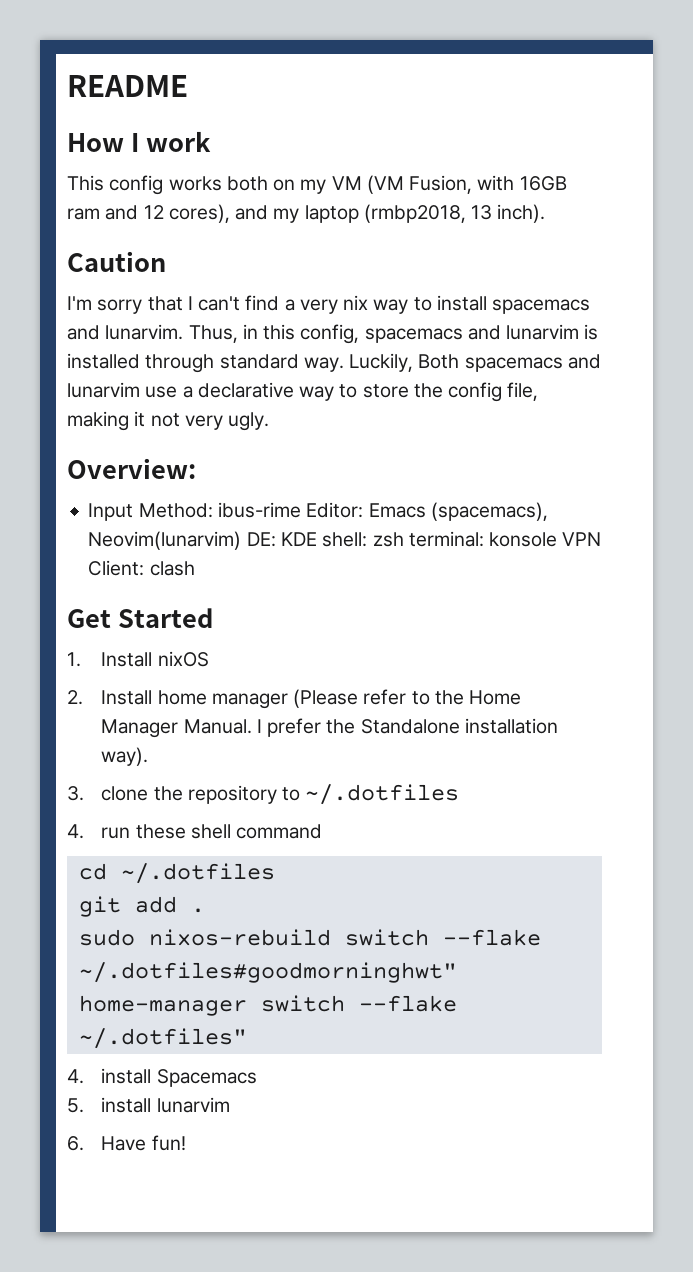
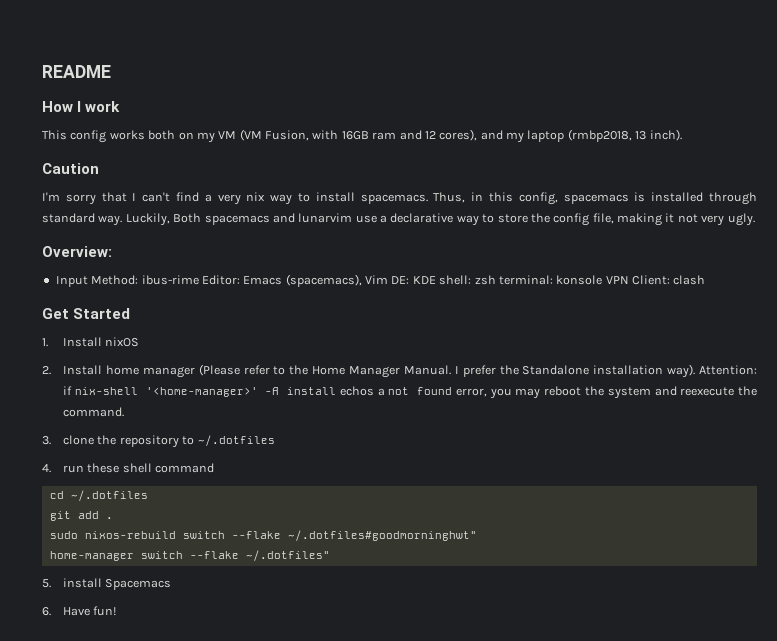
- I'm sorry that I can't find a very nix way to install spacemacs and lunarvim.
+ I'm sorry that I can't find a very nix way to install spacemacs.
- Thus, in this config, spacemacs and lunarvim is installed through standard way.
+ Thus, in this config, spacemacs is installed through standard way.
- Input Method: ibus-rime Editor: Emacs (spacemacs), Neovim(lunarvim) DE: KDE shell: zsh terminal: konsole VPN Client: clash
+ Input Method: ibus-rime Editor: Emacs (spacemacs), Vim DE: KDE shell: zsh terminal: konsole VPN Client: clash
+ Attention: if nix-shell '<home-manager>' -A install echos a not found error, you may reboot the system and reexecute the command.
- 4. install Spacemacs
+ 5. install Spacemacs
- 5. install lunarvim

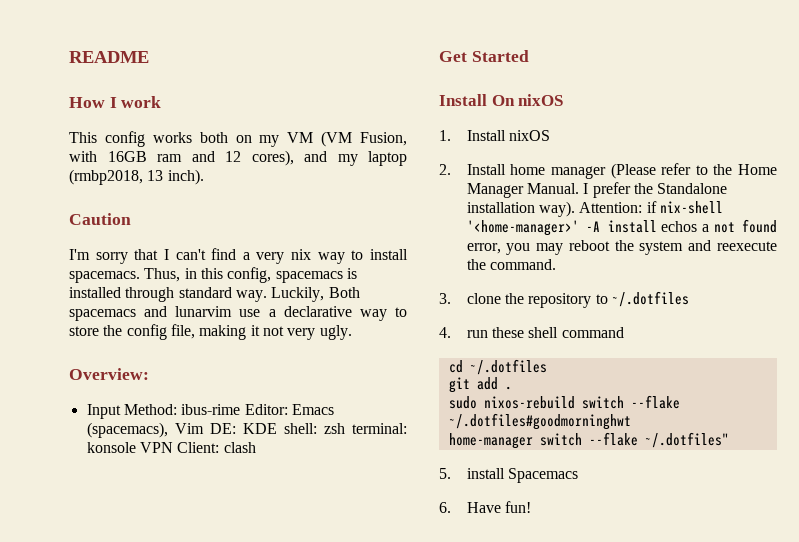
+ Install On nixOS
- sudo nixos-rebuild switch --flake ~/.dotfiles#goodmorninghwt"
+ sudo nixos-rebuild switch --flake ~/.dotfiles#goodmorninghwt

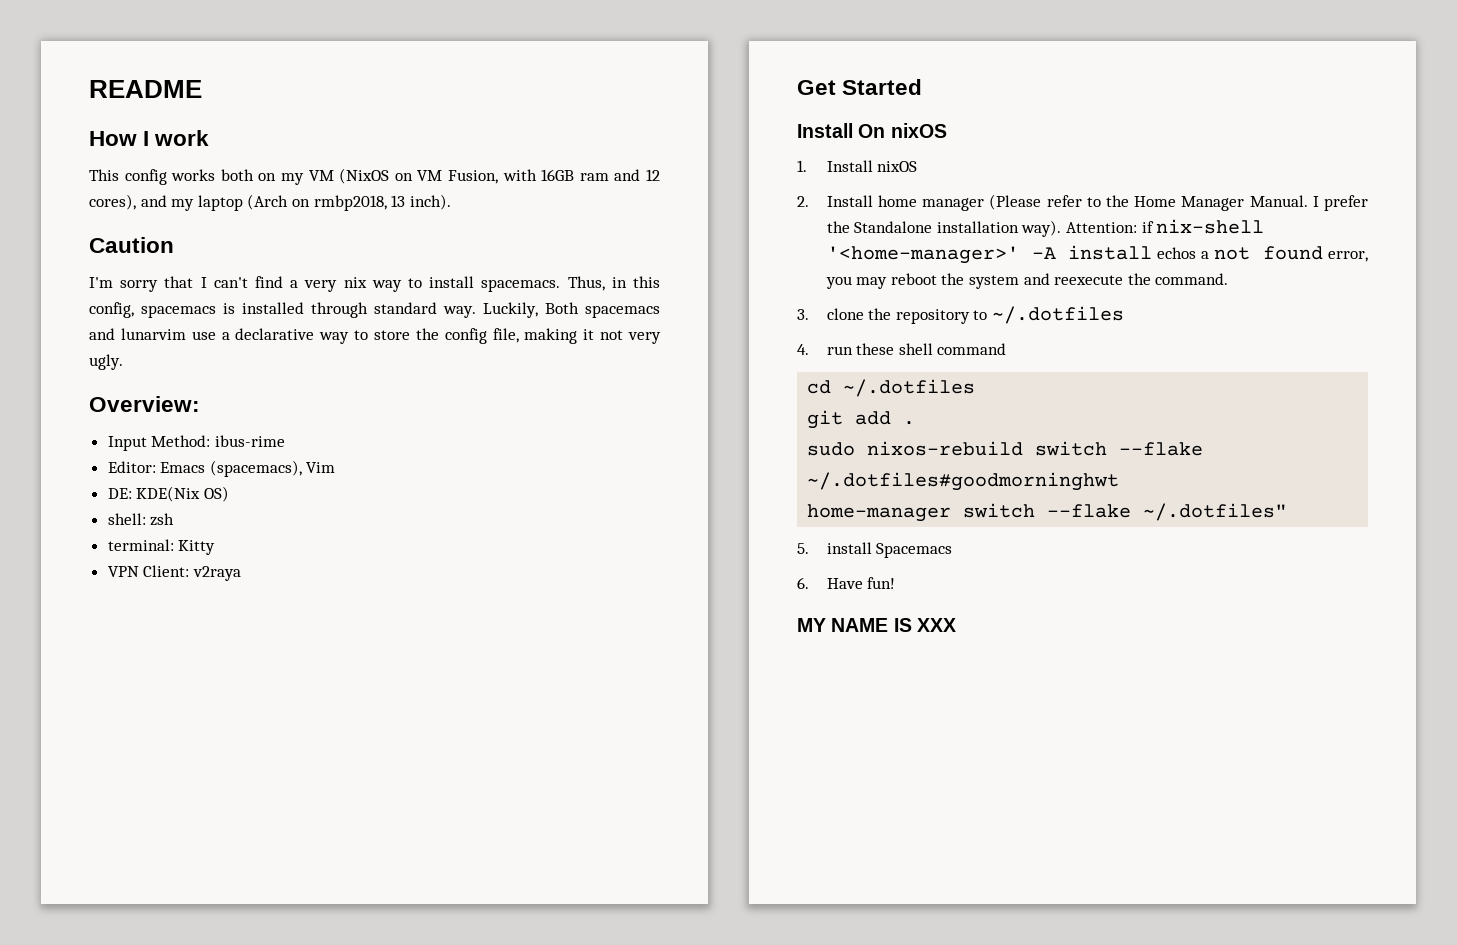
- This config works both on my VM (VM Fusion, with 16GB ram and 12 cores), and my laptop (rmbp2018, 13 inch).
+ This config works both on my VM (NixOS on VM Fusion, with 16GB ram and 12 cores), and my laptop (Arch on rmbp2018, 13 inch).
- Input Method: ibus-rime Editor: Emacs (spacemacs), Vim DE: KDE shell: zsh terminal: konsole VPN Client: clash
+ Input Method: ibus-rime
+ Editor: Emacs (spacemacs), Vim
+ DE: KDE(Nix OS)
+ shell: zsh
+ terminal: Kitty
+ VPN Client: v2raya
+ MY NAME IS XXX

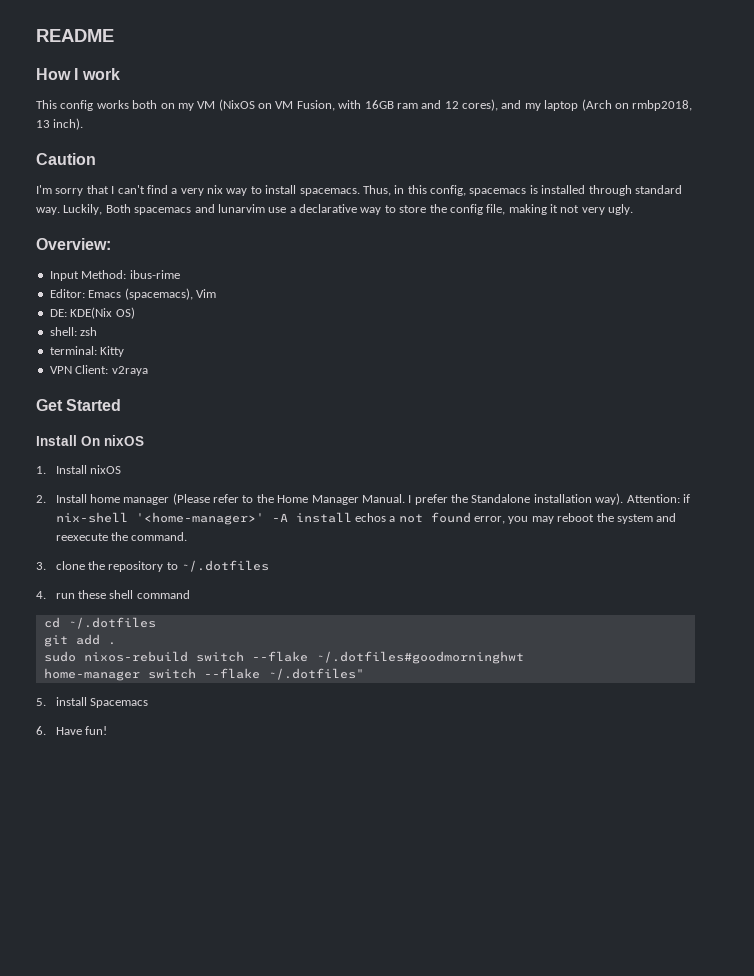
- MY NAME IS XXX

